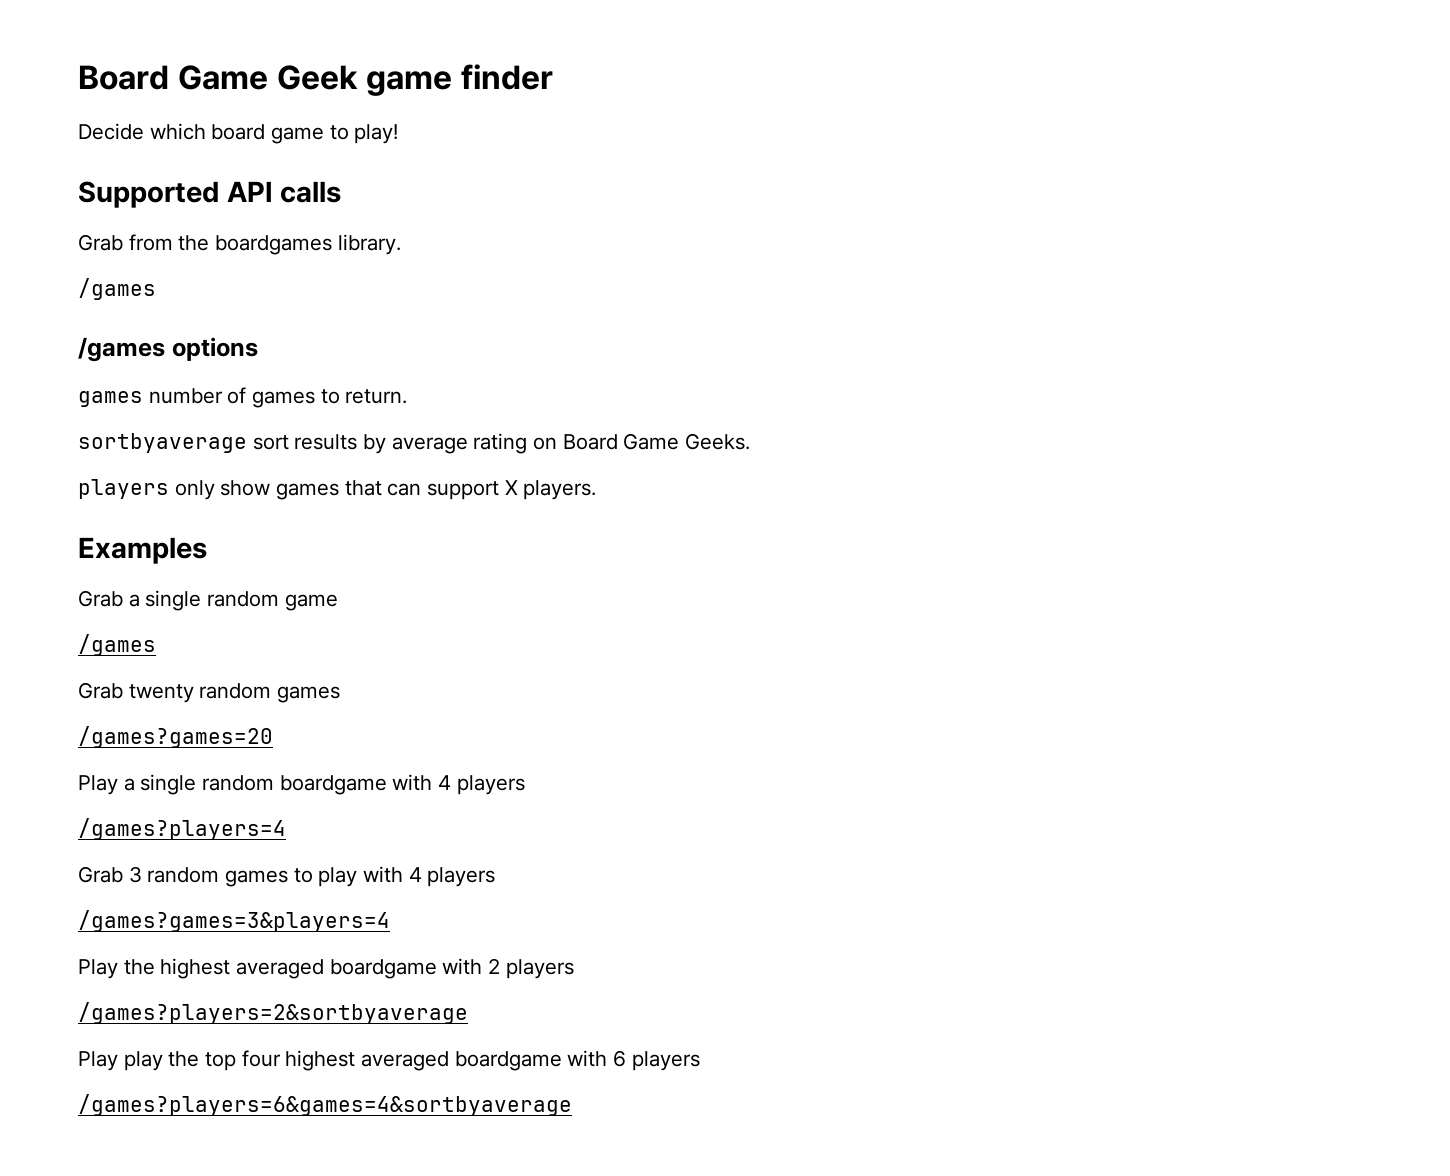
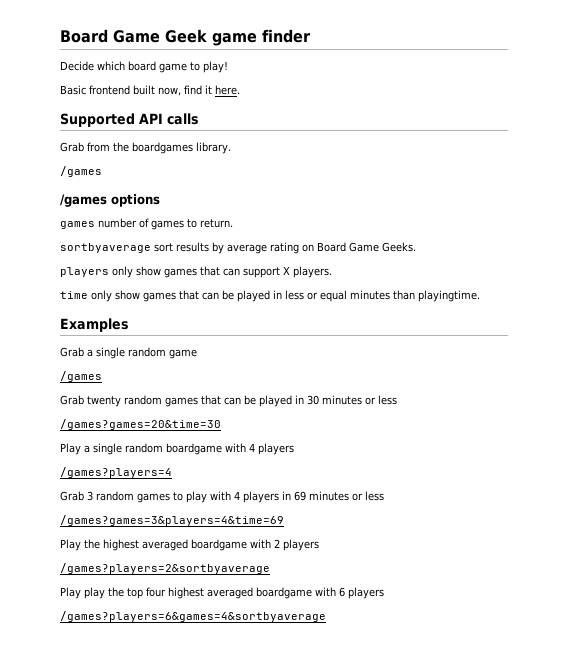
+ Basic frontend built now, find it here.
+ time only show games that can be played in less or equal minutes than playingtime.
- Grab twenty random games
- /games?games=20
+ Grab twenty random games that can be played in 30 minutes or less
+ /games?games=20&time=30
- Grab 3 random games to play with 4 players
- /games?games=3&players=4
+ Grab 3 random games to play with 4 players in 69 minutes or less
+ /games?games=3&players=4&time=69

